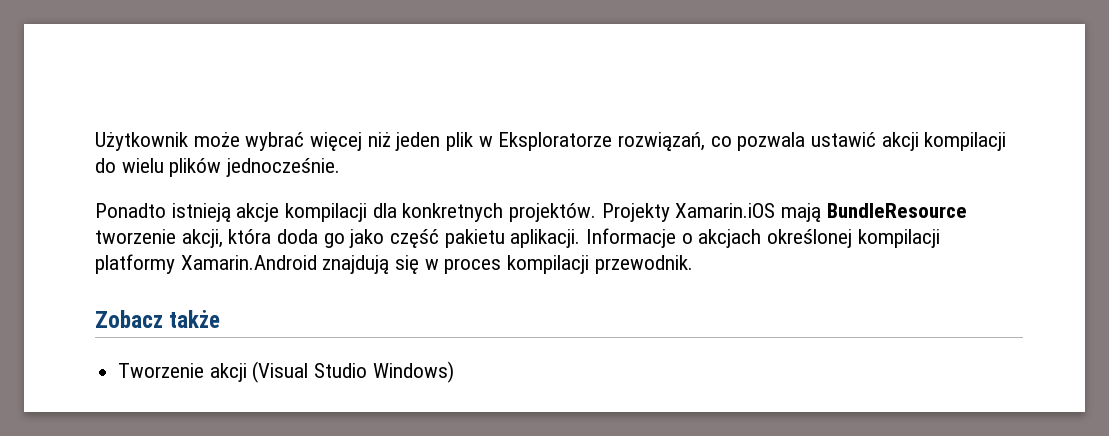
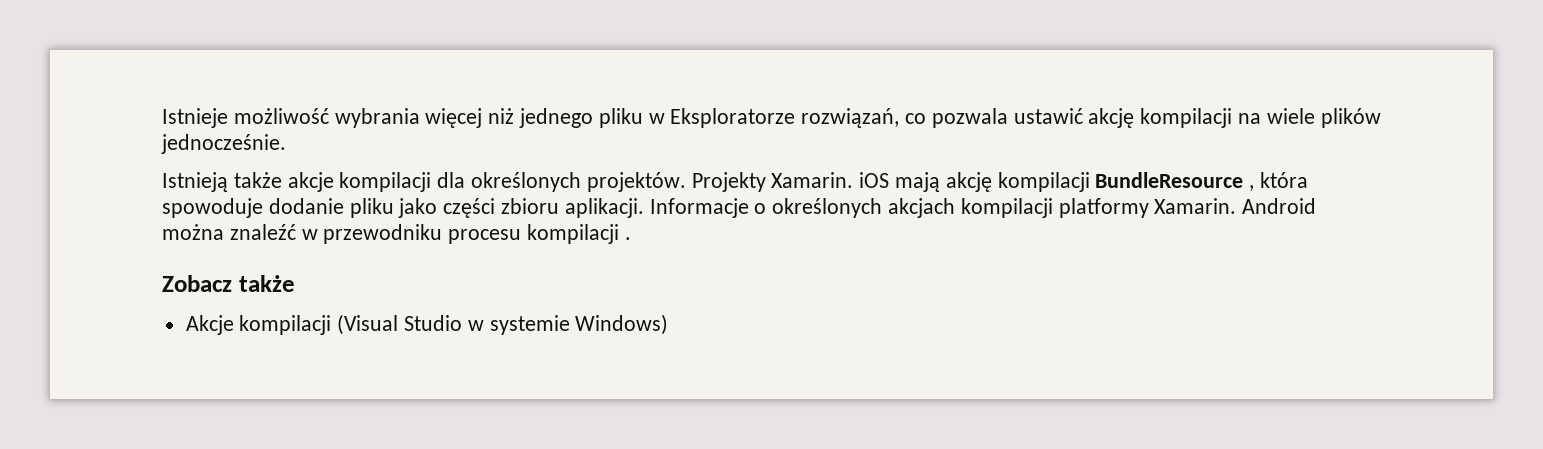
- Użytkownik może wybrać więcej niż jeden plik w Eksploratorze rozwiązań, co pozwala ustawić akcji kompilacji do wielu plików jednocześnie.
+ Istnieje możliwość wybrania więcej niż jednego pliku w Eksploratorze rozwiązań, co pozwala ustawić akcję kompilacji na wiele plików jednocześnie.
- Ponadto istnieją akcje kompilacji dla konkretnych projektów.
+ Istnieją także akcje kompilacji dla określonych projektów.
- Projekty Xamarin.iOS mają BundleResource tworzenie akcji, która doda go jako część pakietu aplikacji. Informacje o akcjach określonej kompilacji platformy Xamarin.Android znajdują się w proces kompilacji przewodnik.
+ Projekty Xamarin. iOS mają akcję kompilacji BundleResource , która spowoduje dodanie pliku jako części zbioru aplikacji. Informacje o określonych akcjach kompilacji platformy Xamarin. Android można znaleźć w przewodniku procesu kompilacji .
  Zobacz także
- Tworzenie akcji (Visual Studio Windows)
+ Akcje kompilacji (Visual Studio w systemie Windows)

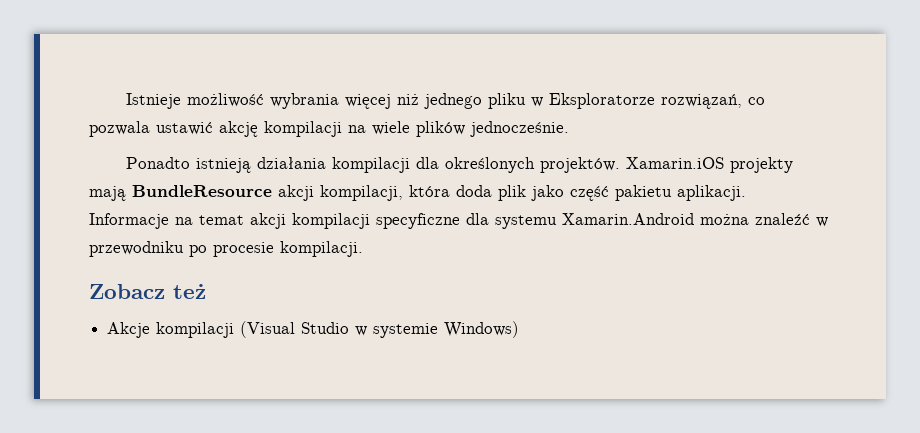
- Istnieją także akcje kompilacji dla określonych projektów.
+ Ponadto istnieją działania kompilacji dla określonych projektów.
- Projekty Xamarin. iOS mają akcję kompilacji BundleResource , która spowoduje dodanie pliku jako części zbioru aplikacji. Informacje o określonych akcjach kompilacji platformy Xamarin. Android można znaleźć w przewodniku procesu kompilacji .
+ Xamarin.iOS projekty mają BundleResource akcji kompilacji, która doda plik jako część pakietu aplikacji. Informacje na temat akcji kompilacji specyficzne dla systemu Xamarin.Android można znaleźć w przewodniku po procesie kompilacji.
- Zobacz także
+ Zobacz też

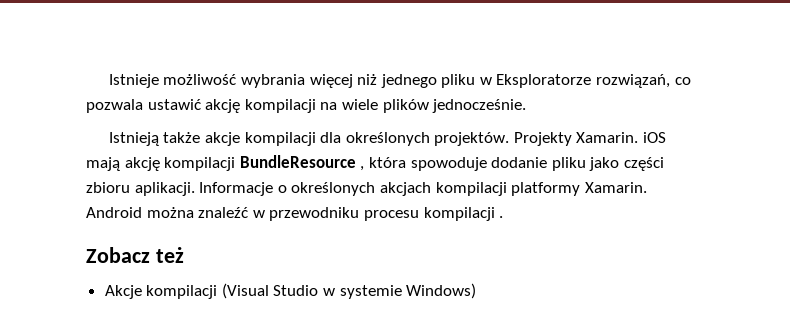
- Ponadto istnieją działania kompilacji dla określonych projektów.
+ Istnieją także akcje kompilacji dla określonych projektów.
- Xamarin.iOS projekty mają BundleResource akcji kompilacji, która doda plik jako część pakietu aplikacji. Informacje na temat akcji kompilacji specyficzne dla systemu Xamarin.Android można znaleźć w przewodniku po procesie kompilacji.
+ Projekty Xamarin. iOS mają akcję kompilacji BundleResource , która spowoduje dodanie pliku jako części zbioru aplikacji. Informacje o określonych akcjach kompilacji platformy Xamarin. Android można znaleźć w przewodniku procesu kompilacji .

